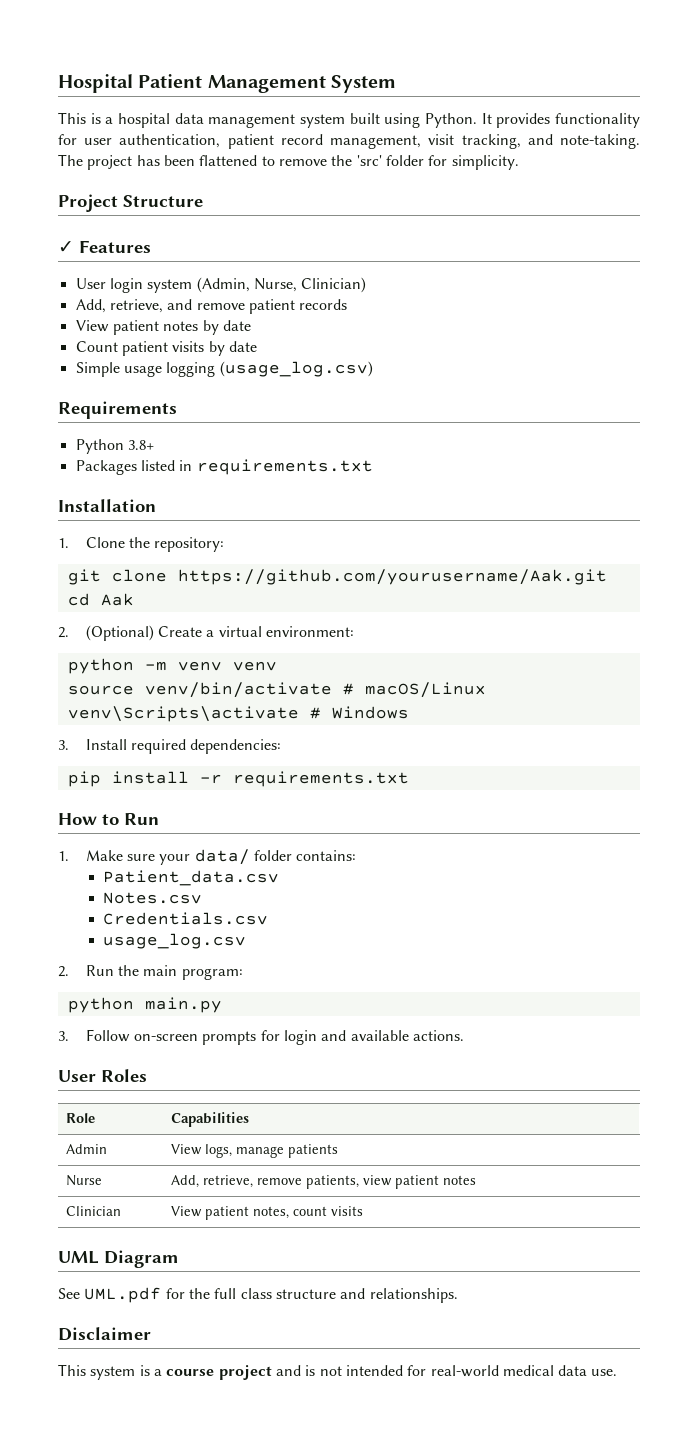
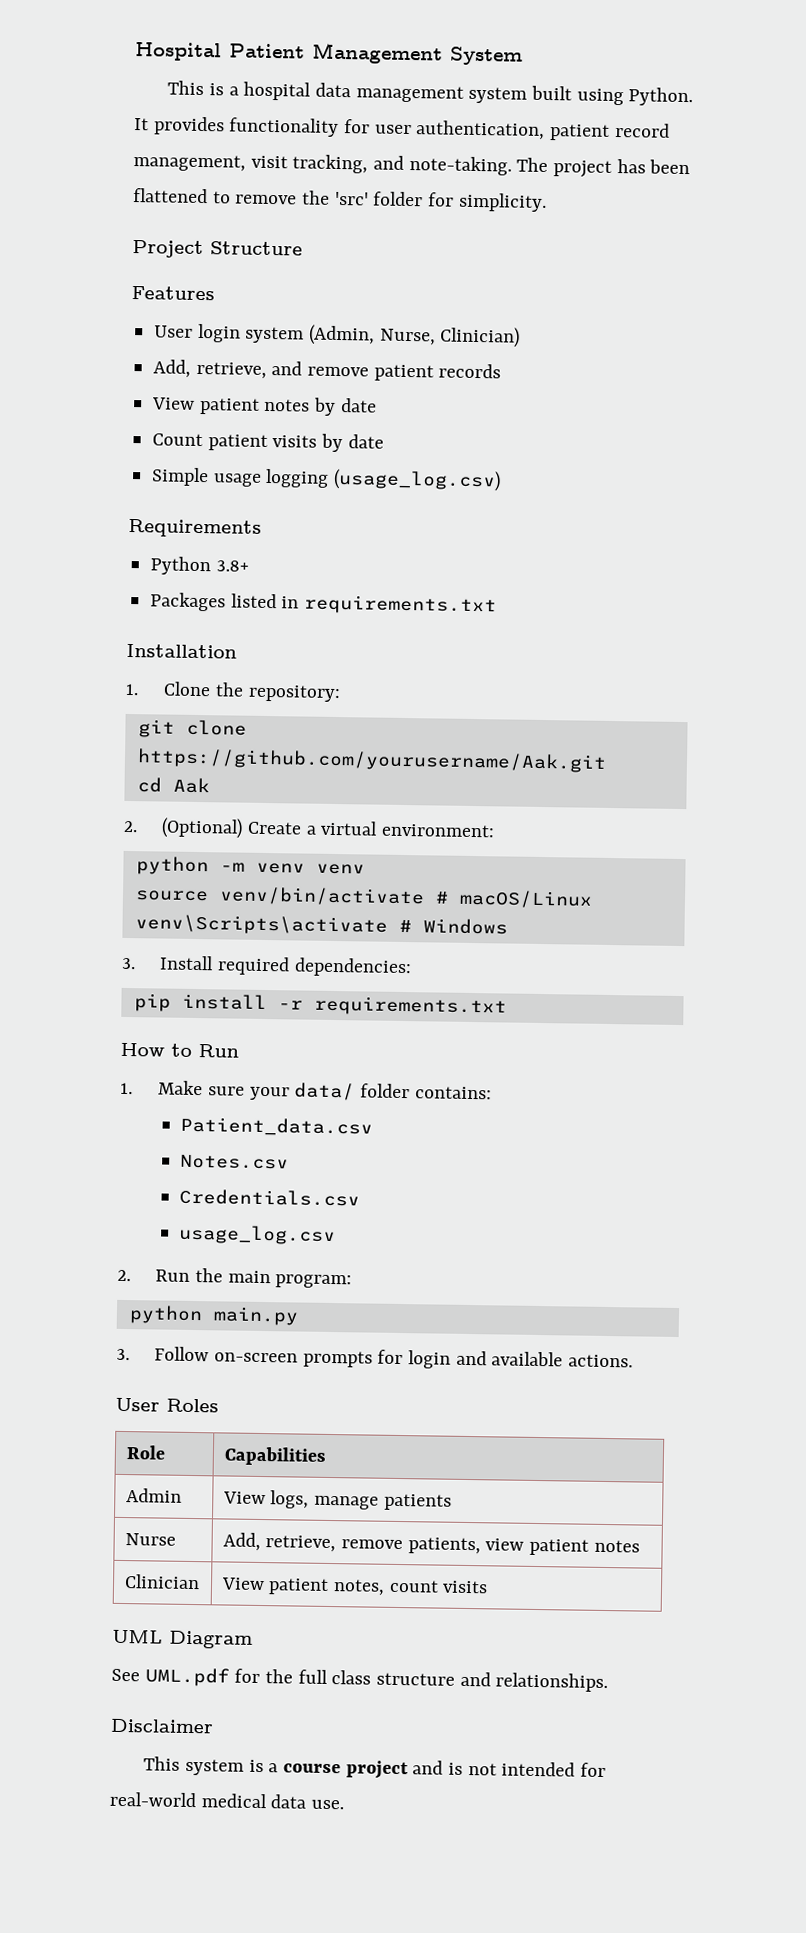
- ✓ Features
+ Features

